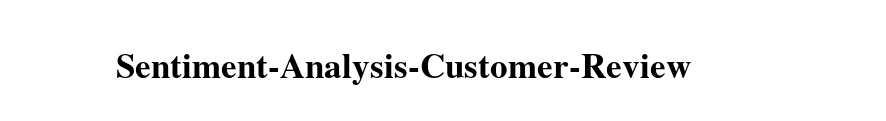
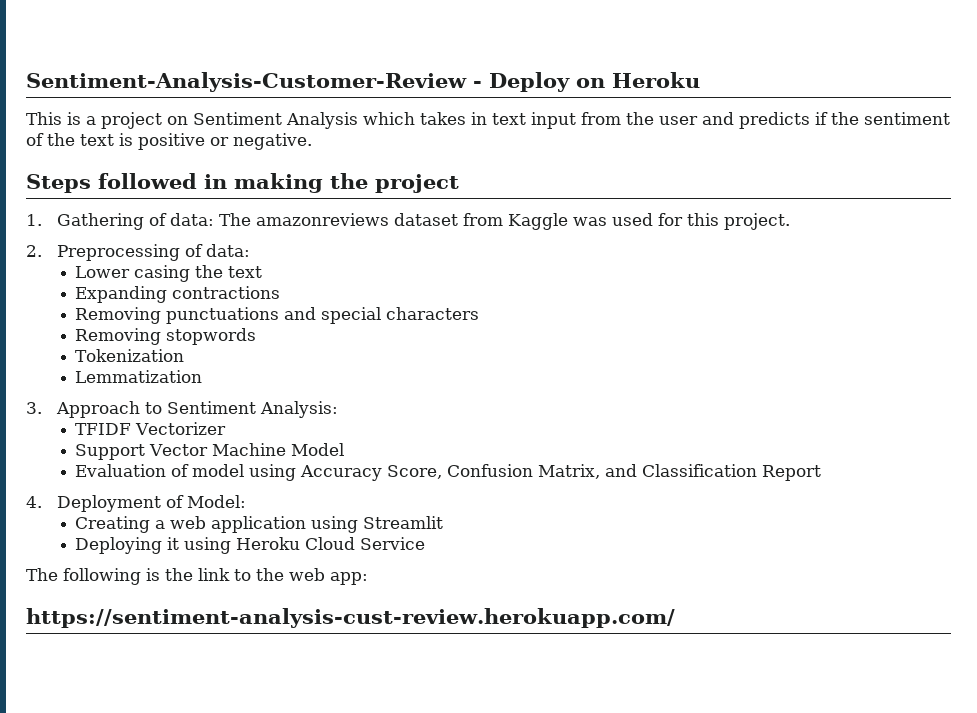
- Sentiment-Analysis-Customer-Review
+ Sentiment-Analysis-Customer-Review - Deploy on Heroku
+ This is a project on Sentiment Analysis which takes in text input from the user and predicts if the sentiment of the text is positive or negative.
+ Steps followed in making the project
+ 1. Gathering of data: The amazonreviews dataset from Kaggle was used for this project.
+ 2. Preprocessing of data:
+ Lower casing the text
+ Expanding contractions
+ Removing punctuations and special characters
+ Removing stopwords
+ Tokenization
+ Lemmatization
+ 3. Approach to Sentiment Analysis:
+ TFIDF Vectorizer
+ Support Vector Machine Model
+ Evaluation of model using Accuracy Score, Confusion Matrix, and Classification Report
+ 4. Deployment of Model:
+ Creating a web application using Streamlit
+ Deploying it using Heroku Cloud Service
+ The following is the link to the web app:
+ https://sentiment-analysis-cust-review.herokuapp.com/

